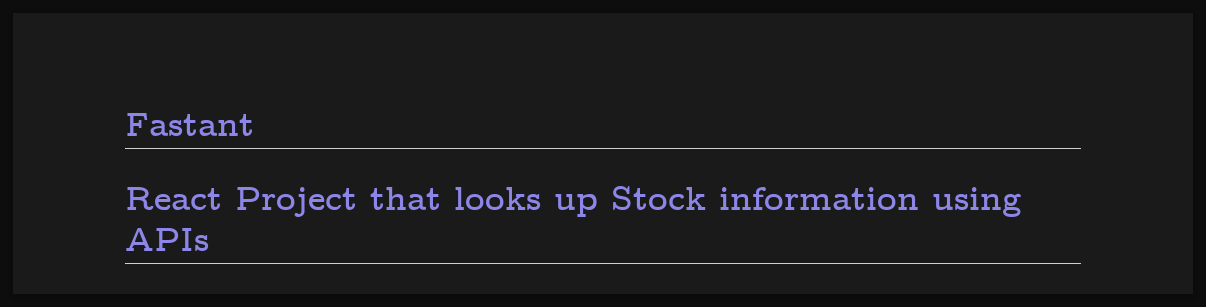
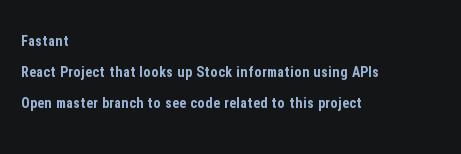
+ Open master branch to see code related to this project

